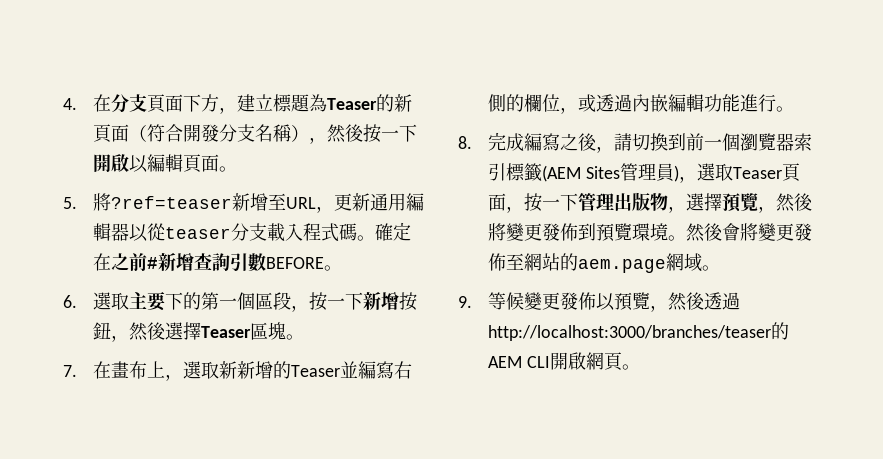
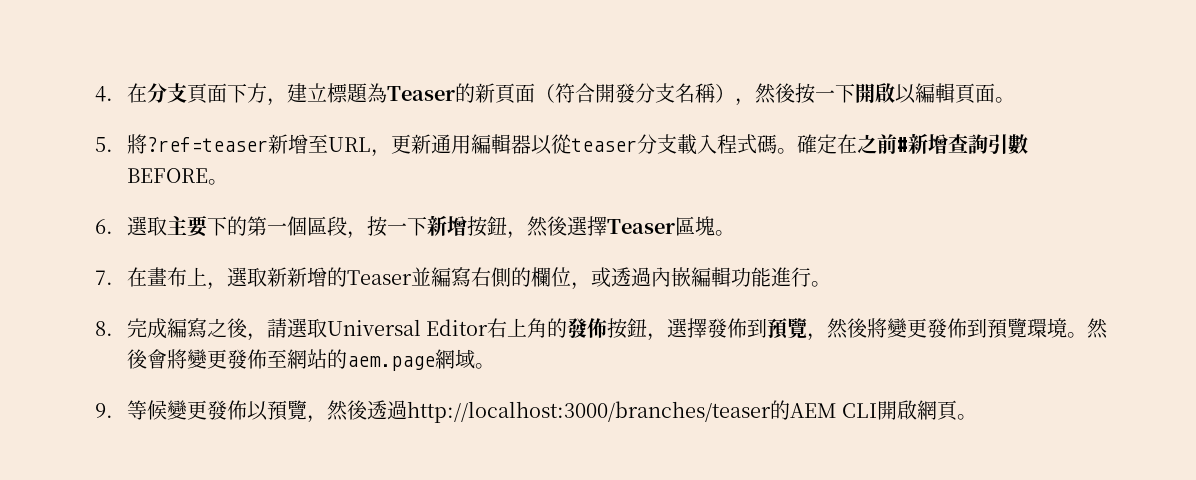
- 8.完成編寫之後，請切換到前一個瀏覽器索引標籤(AEM Sites管理員)，選取Teaser頁面，按一下管理出版物，選擇預覽，然後將變更發佈到預覽環境。
+ 8.完成編寫之後，請選取Universal Editor右上角的發佈按鈕，選擇發佈到預覽，然後將變更發佈到預覽環境。

